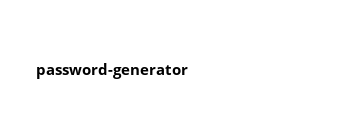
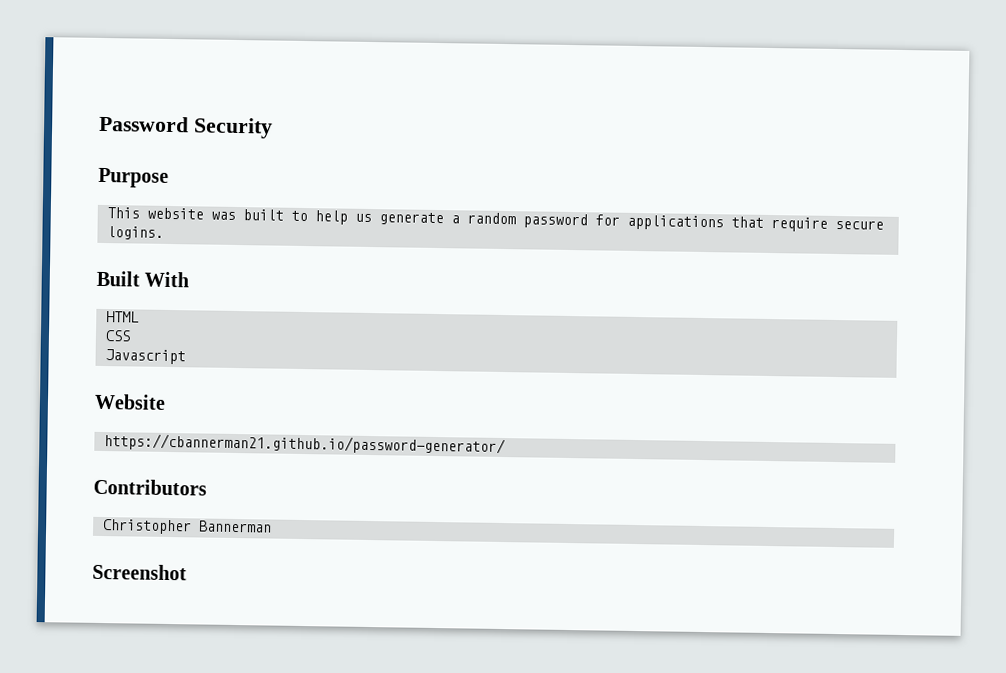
- password-generator
+ Password Security
+ Purpose
+ This website was built to help us generate a random password for applications that require secure logins.
+ Built With
+ HTML
+ CSS
+ Javascript
+ Website
+ https://cbannerman21.github.io/password-generator/
+ Contributors
+ Christopher Bannerman
+ Screenshot

